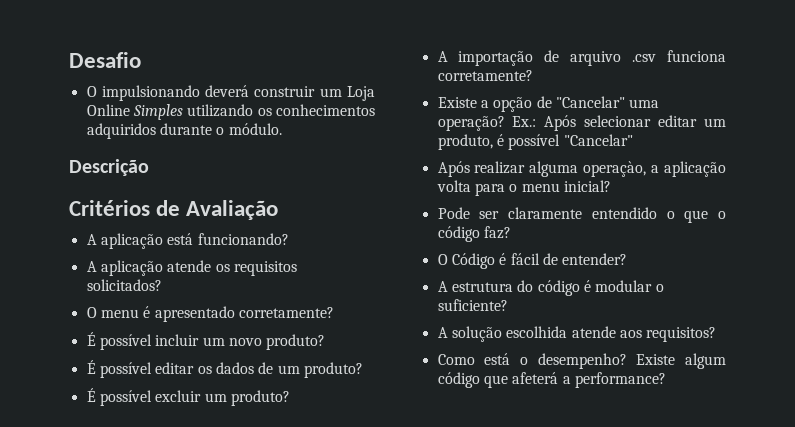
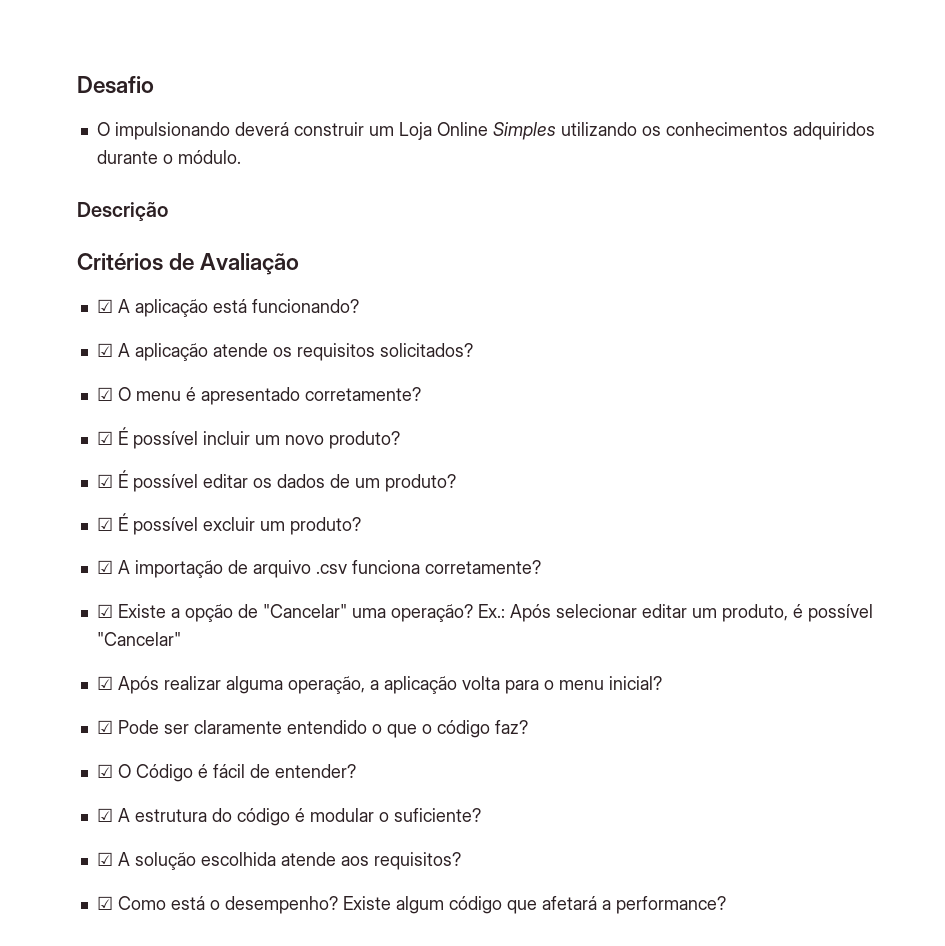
- A aplicação está funcionando?
+ ☑ A aplicação está funcionando?
- A aplicação atende os requisitos solicitados?
+ ☑ A aplicação atende os requisitos solicitados?
- O menu é apresentado corretamente?
+ ☑ O menu é apresentado corretamente?
- É possível incluir um novo produto?
+ ☑ É possível incluir um novo produto?
- É possível editar os dados de um produto?
+ ☑ É possível editar os dados de um produto?
- É possível excluir um produto?
+ ☑ É possível excluir um produto?
- A importação de arquivo .csv funciona corretamente?
+ ☑ A importação de arquivo .csv funciona corretamente?
- Existe a opção de "Cancelar" uma operação?
+ ☑ Existe a opção de "Cancelar" uma operação?
- Após realizar alguma operaçào, a aplicação volta para o menu inicial?
+ ☑ Após realizar alguma operação, a aplicação volta para o menu inicial?
- Pode ser claramente entendido o que o código faz?
+ ☑ Pode ser claramente entendido o que o código faz?
- O Código é fácil de entender?
+ ☑ O Código é fácil de entender?
- A estrutura do código é modular o suficiente?
+ ☑ A estrutura do código é modular o suficiente?
- A solução escolhida atende aos requisitos?
+ ☑ A solução escolhida atende aos requisitos?
- Como está o desempenho?
+ ☑ Como está o desempenho?
- Existe algum código que afeterá a performance?
+ Existe algum código que afetará a performance?

